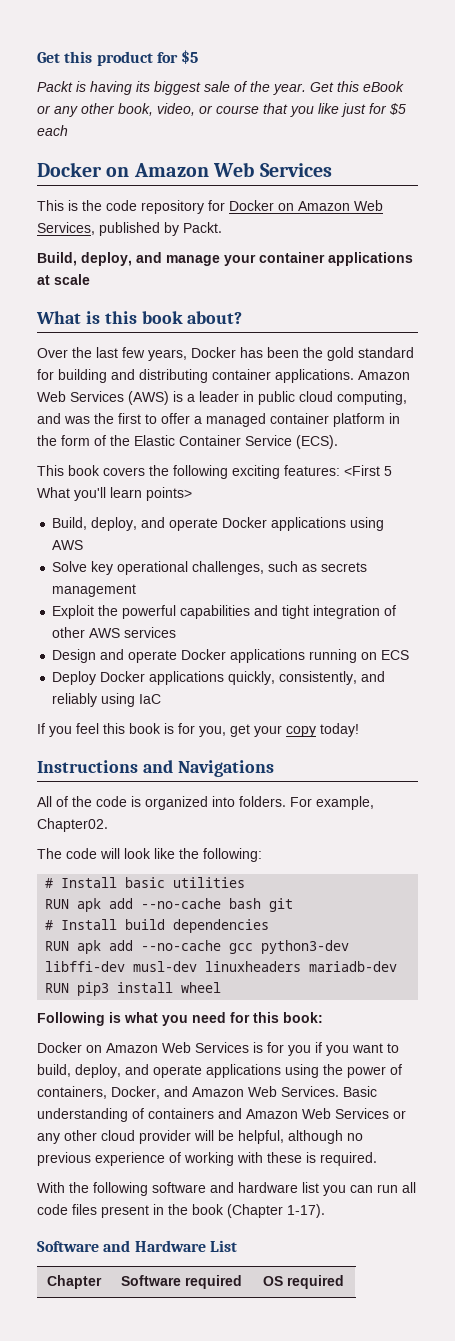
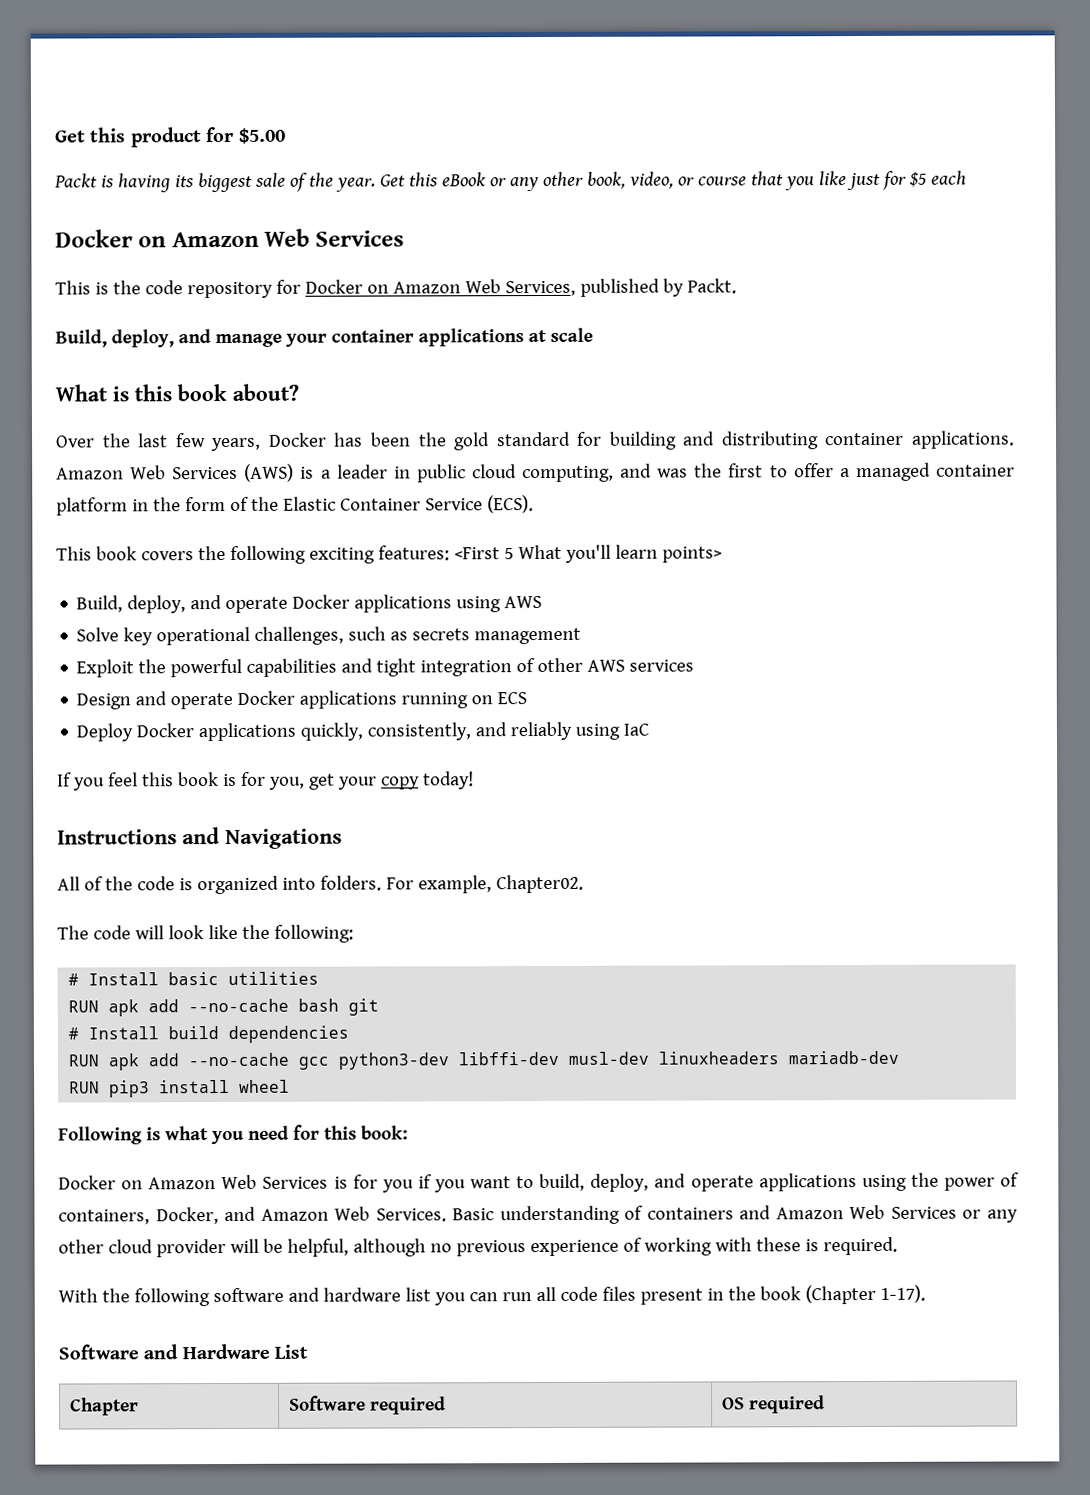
- Get this product for $5
+ Get this product for $5.00

